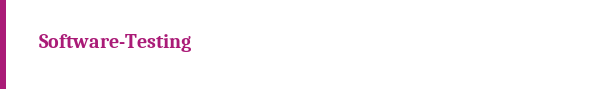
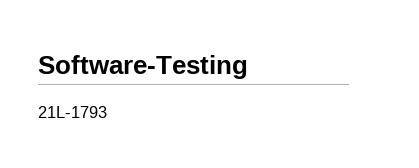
+ 21L-1793

